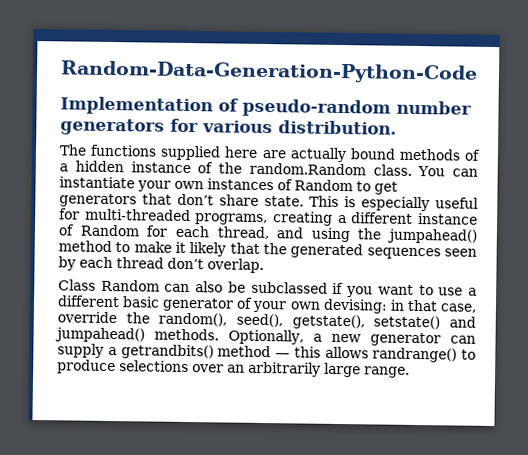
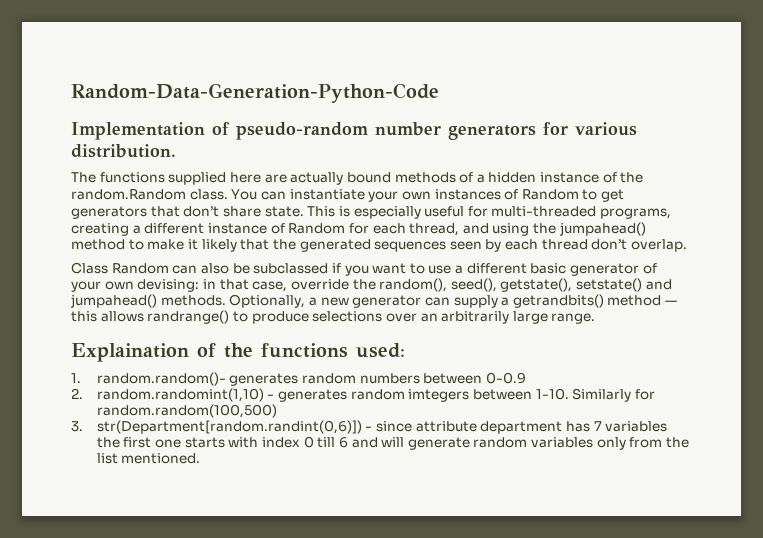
+ Explaination of the functions used:
+ 1. random.random()- generates random numbers between 0-0.9
+ 2. random.randomint(1,10) - generates random imtegers between 1-10. Similarly for random.random(100,500)
+ 3. str(Department[random.randint(0,6)]) - since attribute department has 7 variables the first one starts with index 0 till 6 and will generate random variables only from the list mentioned.

